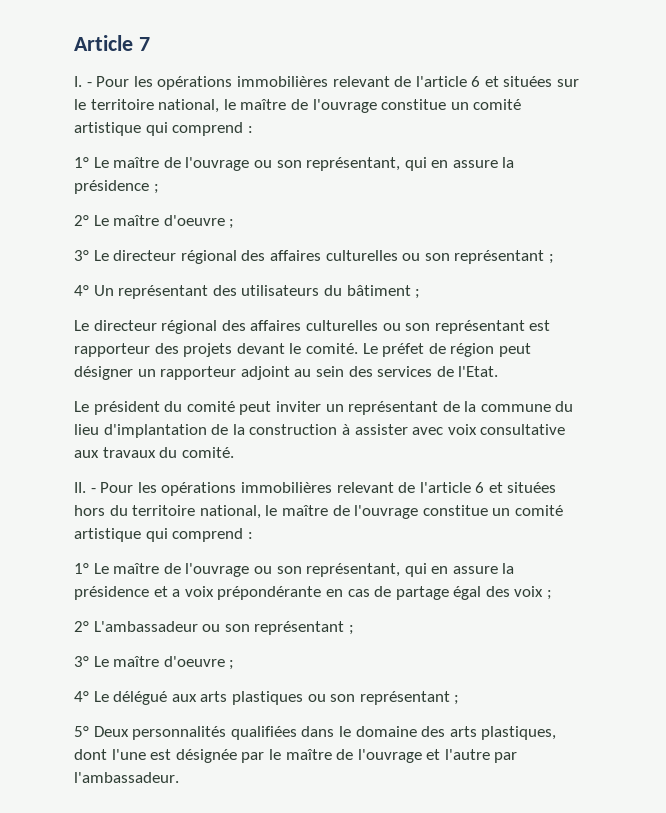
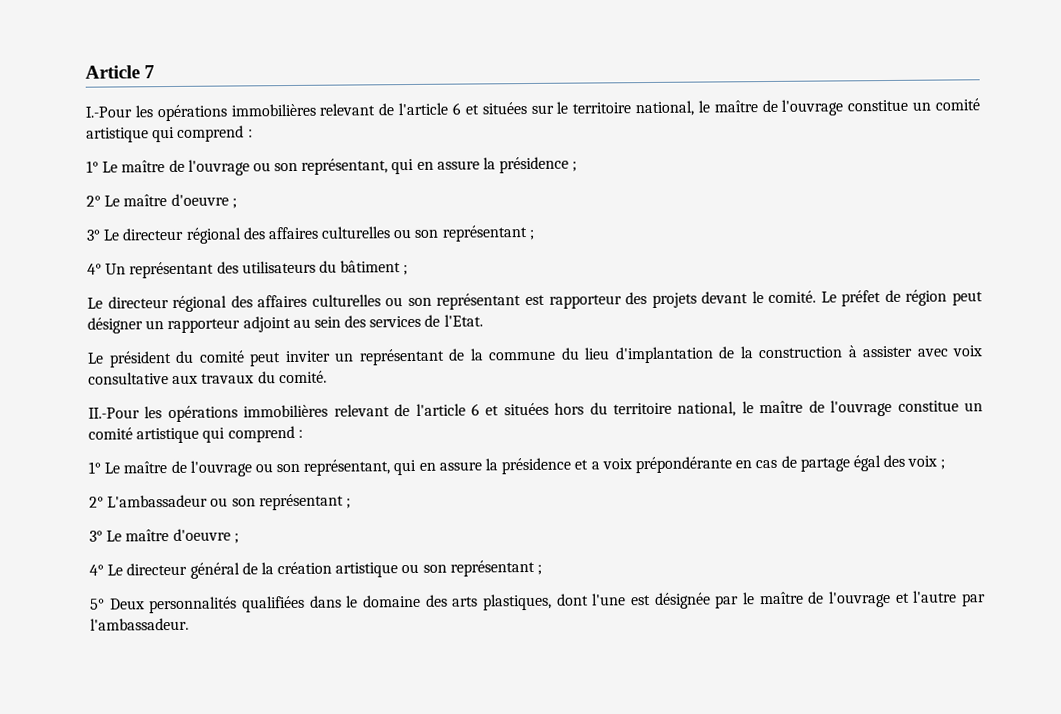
- I. - Pour les opérations immobilières relevant de l'article 6 et situées sur le territoire national, le maître de l'ouvrage constitue un comité artistique qui comprend :
+ I.-Pour les opérations immobilières relevant de l'article 6 et situées sur le territoire national, le maître de l'ouvrage constitue un comité artistique qui comprend :
- II. - Pour les opérations immobilières relevant de l'article 6 et situées hors du territoire national, le maître de l'ouvrage constitue un comité artistique qui comprend :
+ II.-Pour les opérations immobilières relevant de l'article 6 et situées hors du territoire national, le maître de l'ouvrage constitue un comité artistique qui comprend :
- 4° Le délégué aux arts plastiques ou son représentant ;
+ 4° Le directeur général de la création artistique ou son représentant ;

